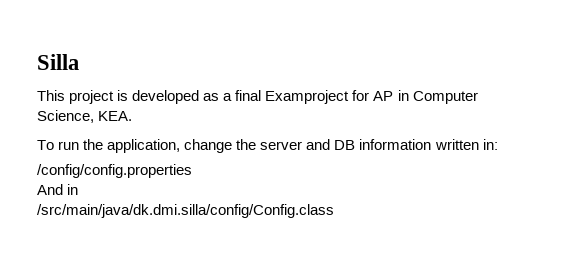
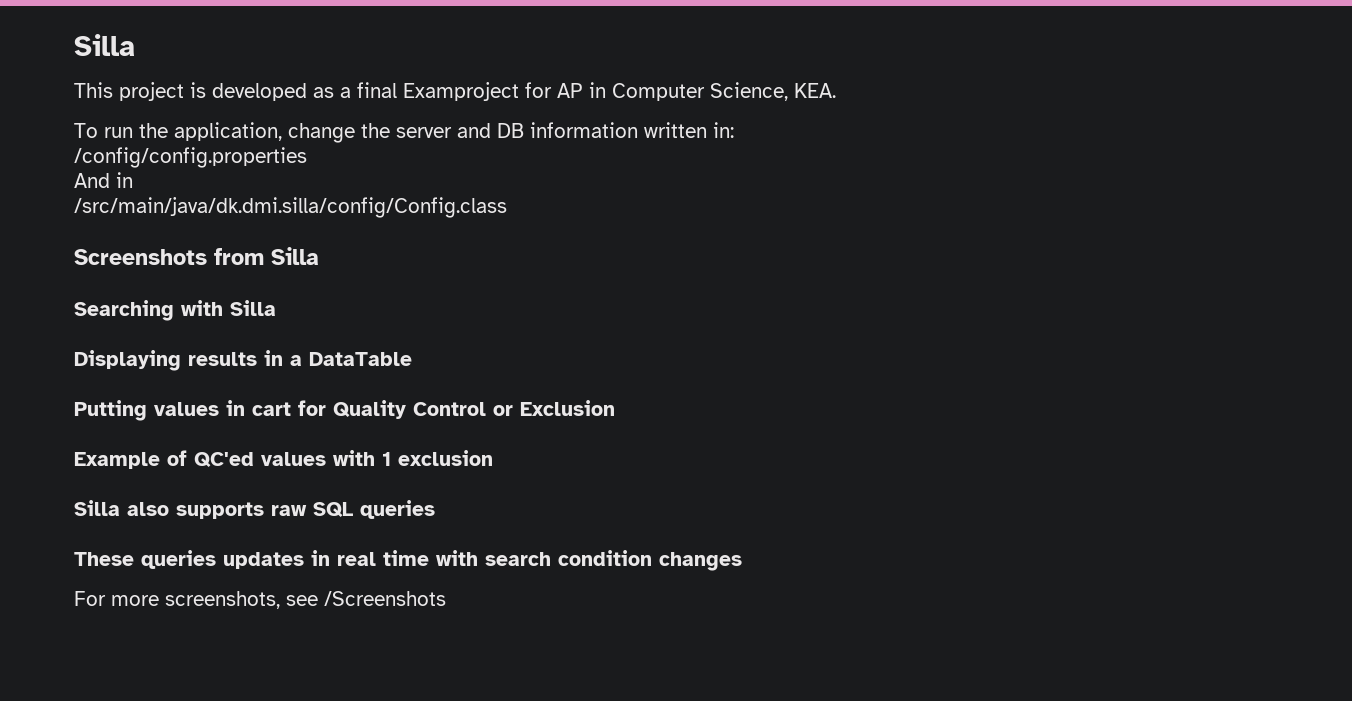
+ Screenshots from Silla
+ Searching with Silla
+ Displaying results in a DataTable
+ Putting values in cart for Quality Control or Exclusion
+ Example of QC'ed values with 1 exclusion
+ Silla also supports raw SQL queries
+ These queries updates in real time with search condition changes
+ For more screenshots, see /Screenshots

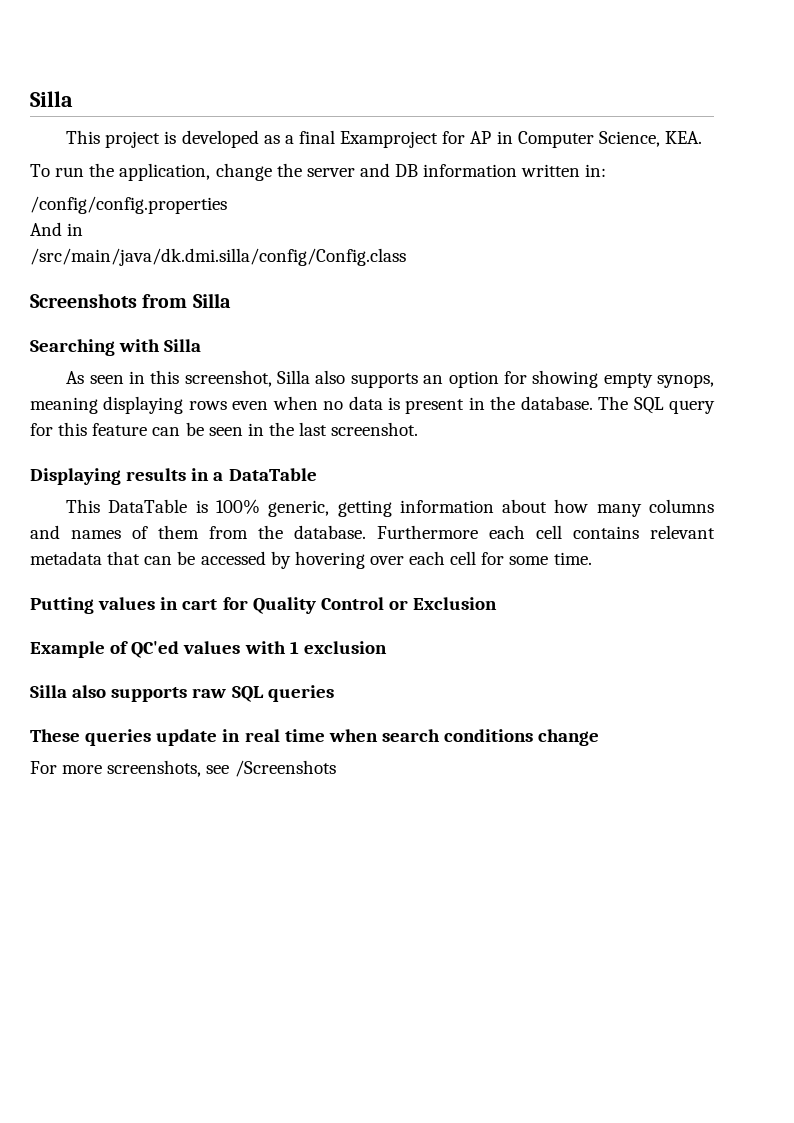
+ As seen in this screenshot, Silla also supports an option for showing empty synops, meaning displaying rows even when no data is present in the database. The SQL query for this feature can be seen in the last screenshot.
+ This DataTable is 100% generic, getting information about how many columns and names of them from the database. Furthermore each cell contains relevant metadata that can be accessed by hovering over each cell for some time.
- These queries updates in real time with search condition changes
+ These queries update in real time when search conditions change

